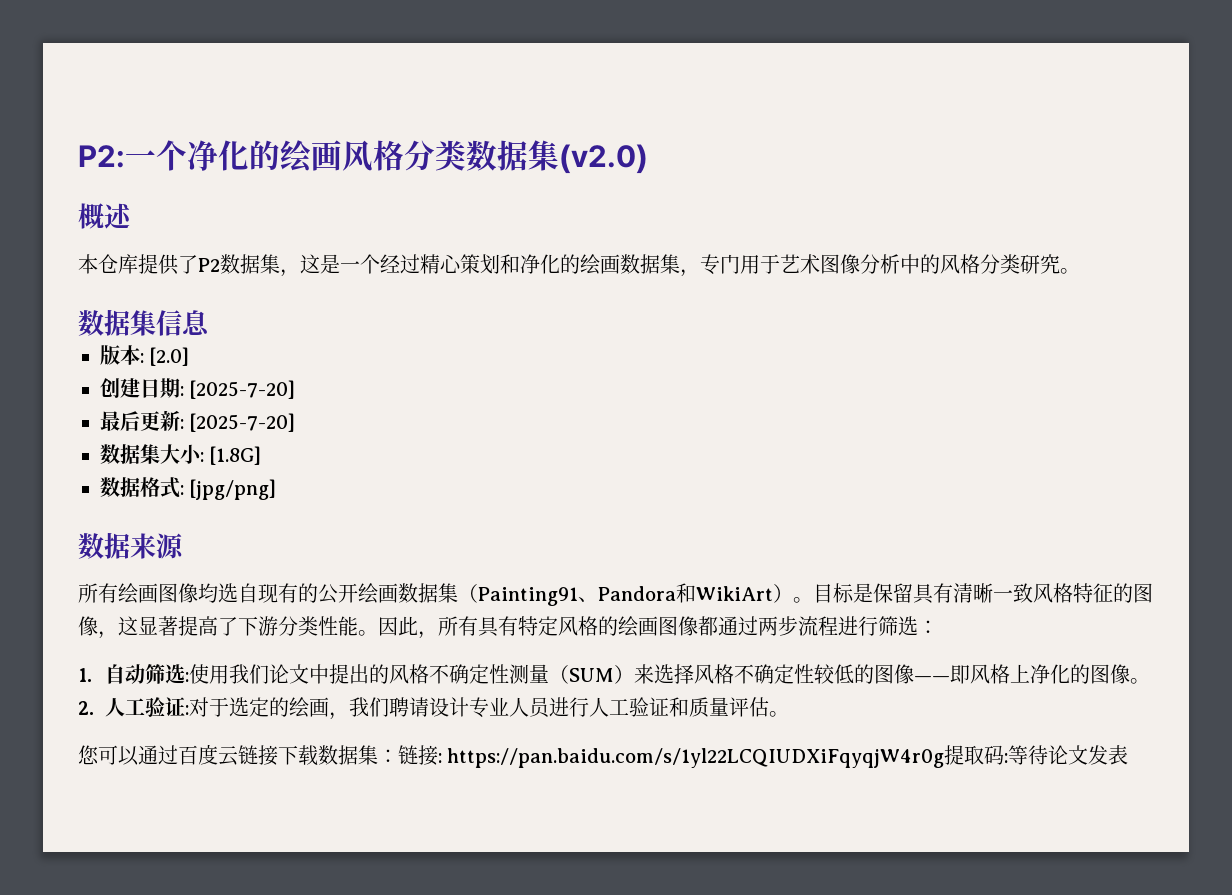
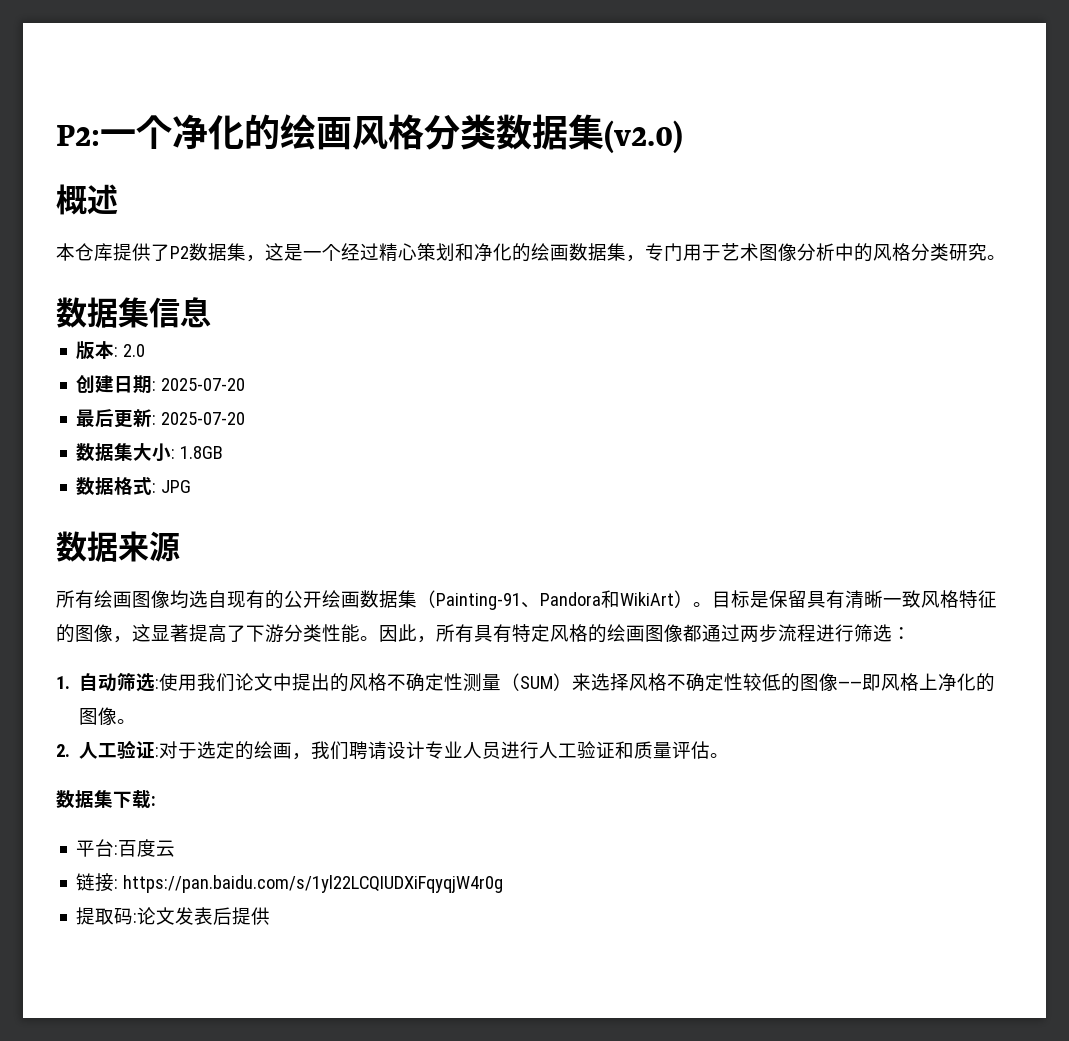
- 版本: [2.0]
+ 版本: 2.0
- 创建日期: [2025-7-20]
+ 创建日期: 2025-07-20
- 最后更新: [2025-7-20]
+ 最后更新: 2025-07-20
- 数据集大小: [1.8G]
+ 数据集大小: 1.8GB
- 数据格式: [jpg/png]
+ 数据格式: JPG
- 所有绘画图像均选自现有的公开绘画数据集（Painting91、Pandora和WikiArt）。
+ 所有绘画图像均选自现有的公开绘画数据集（Painting-91、Pandora和WikiArt）。
- 您可以通过百度云链接下载数据集：链接: https://pan.baidu.com/s/1yl22LCQIUDXiFqyqjW4r0g提取码:等待论文发表
+ 数据集下载:
+ 平台:百度云
+ 链接: https://pan.baidu.com/s/1yl22LCQIUDXiFqyqjW4r0g
+ 提取码:论文发表后提供

